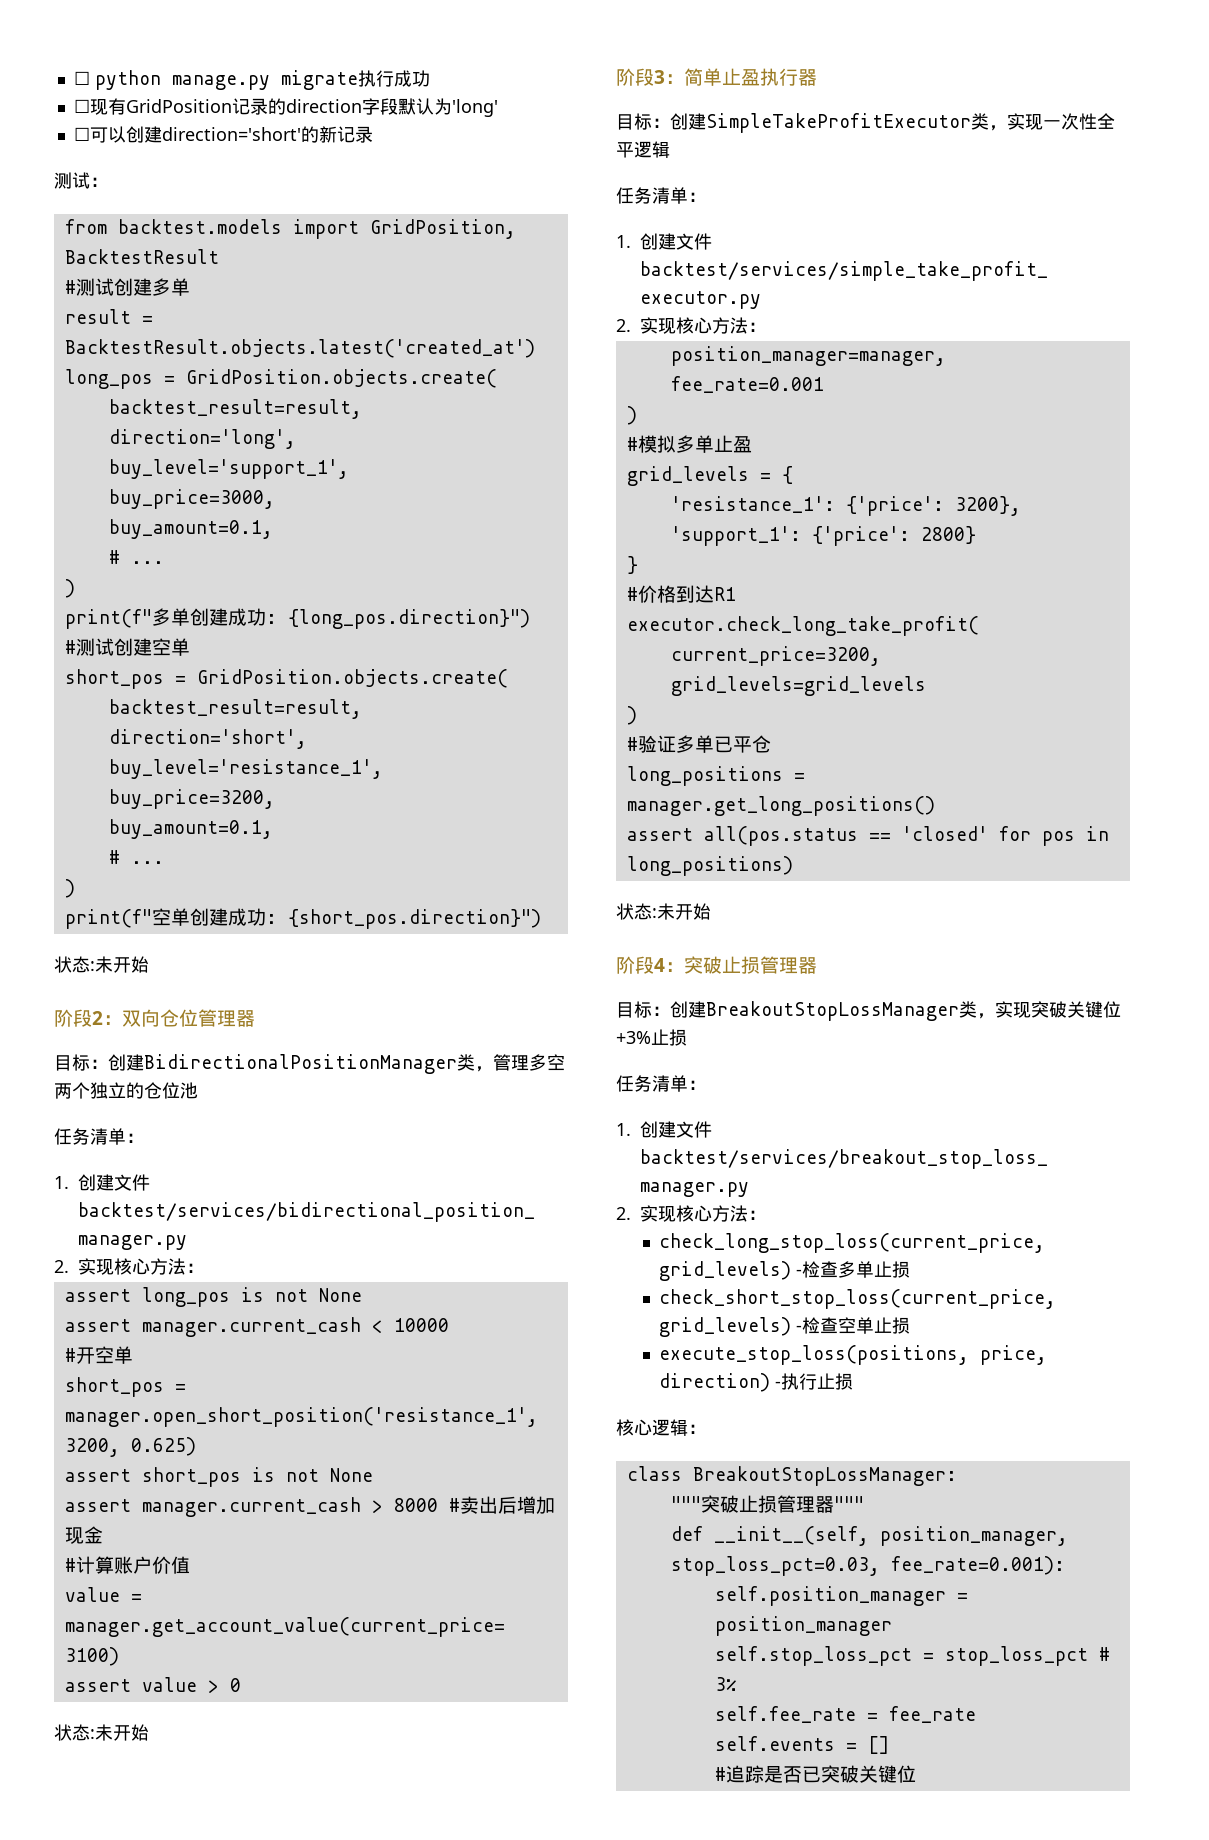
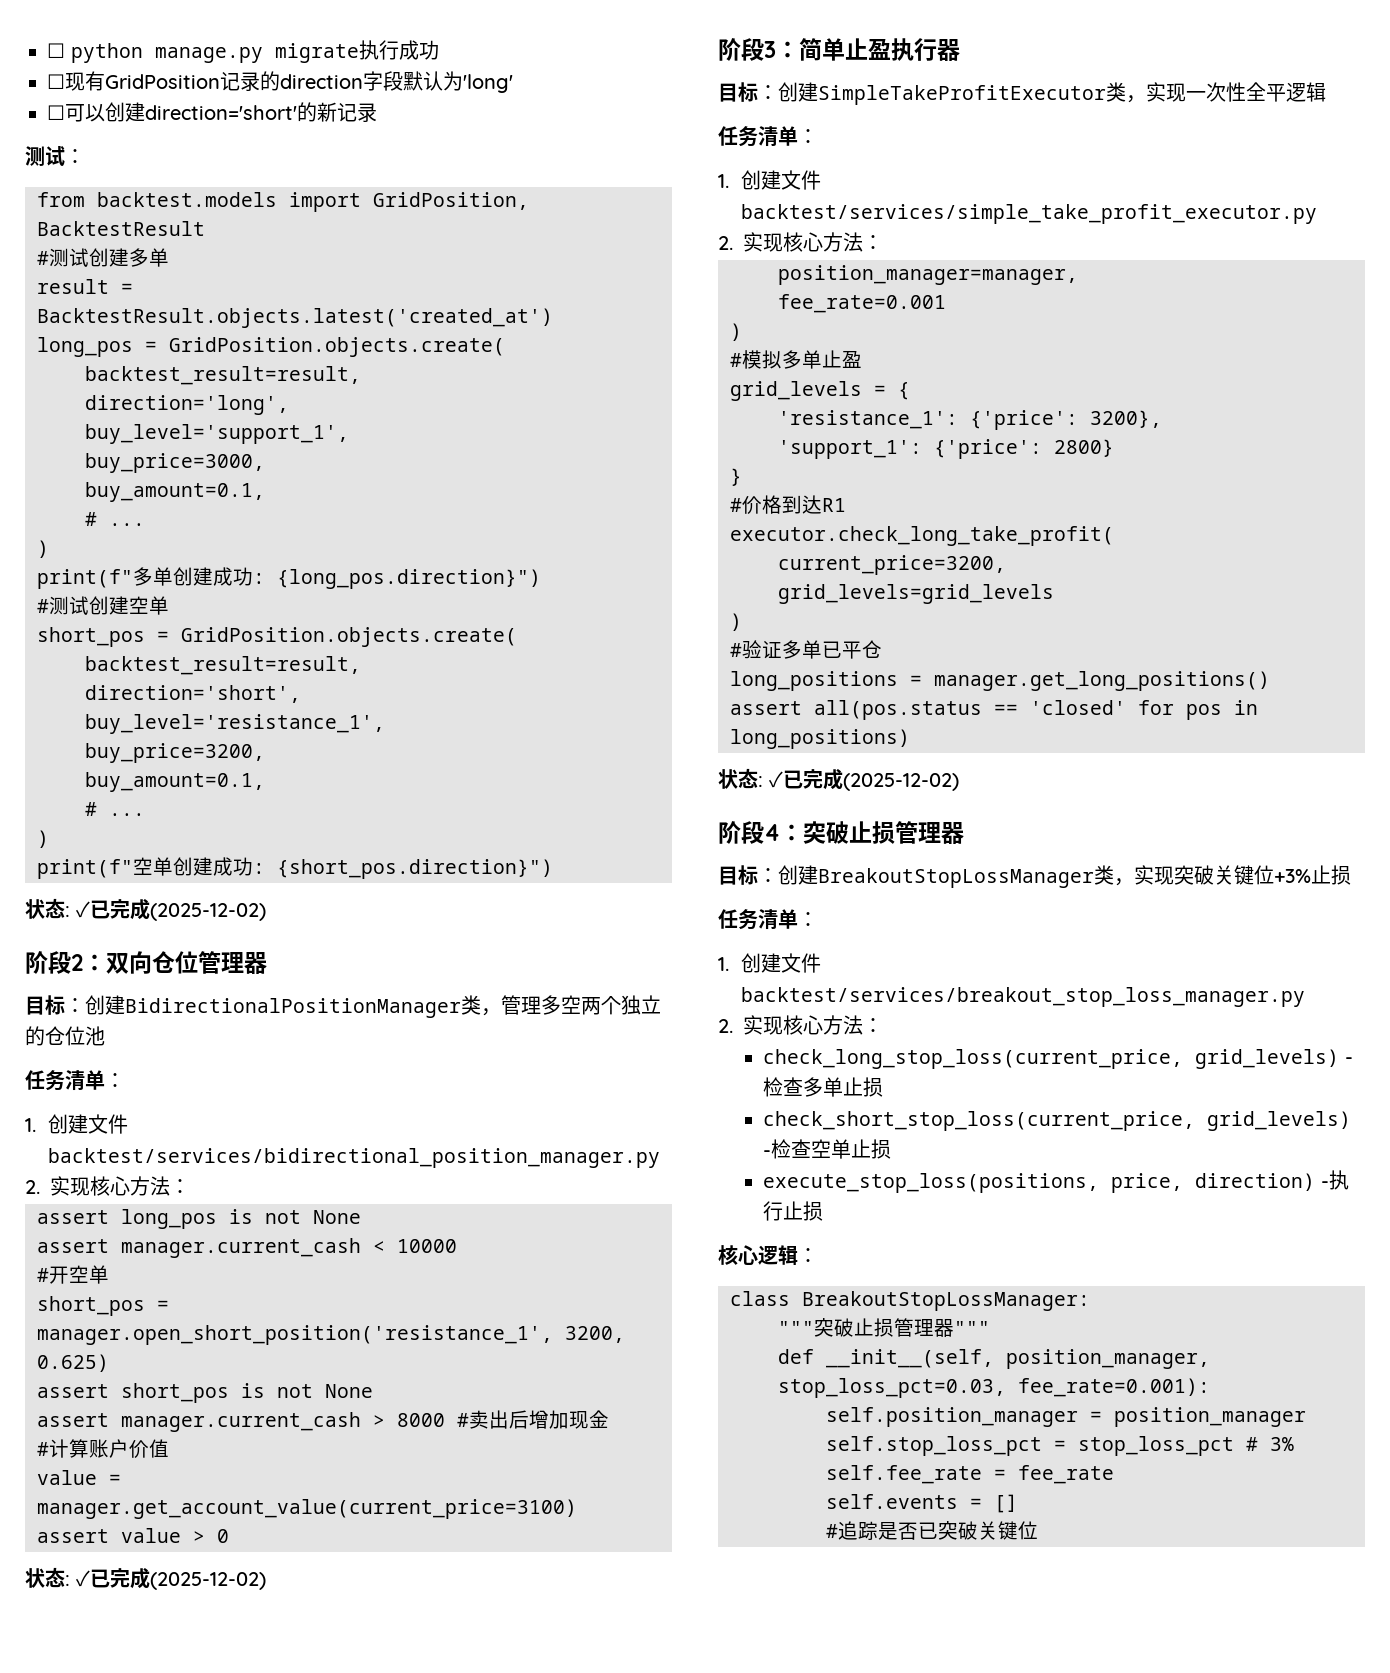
  print(f"空单创建成功: {short_pos.direction}")
- 状态:未开始
+ 状态: ✓已完成(2025-12-02)
  assert value > 0
- 状态:未开始
+ 状态: ✓已完成(2025-12-02)
  assert all(pos.status == 'closed' for pos in long_positions)
- 状态:未开始
+ 状态: ✓已完成(2025-12-02)

